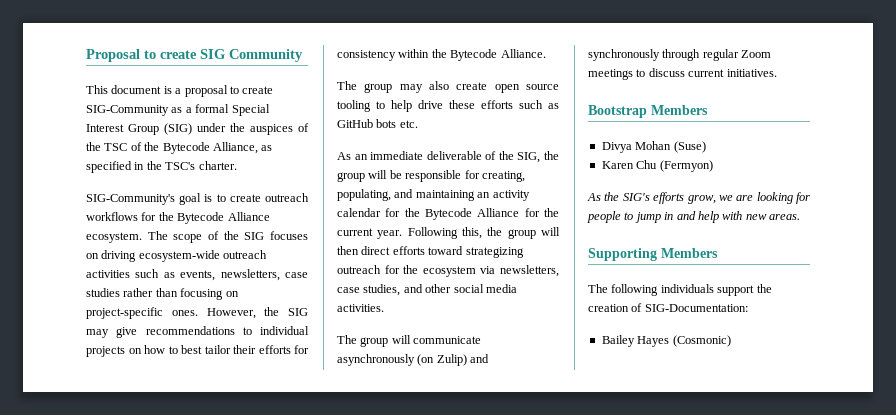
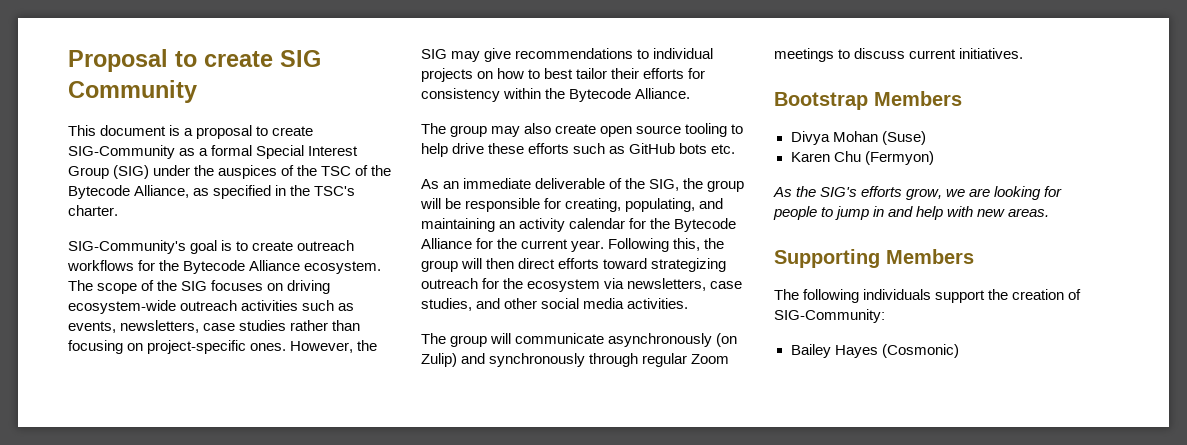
- The following individuals support the creation of SIG-Documentation:
+ The following individuals support the creation of SIG-Community:

